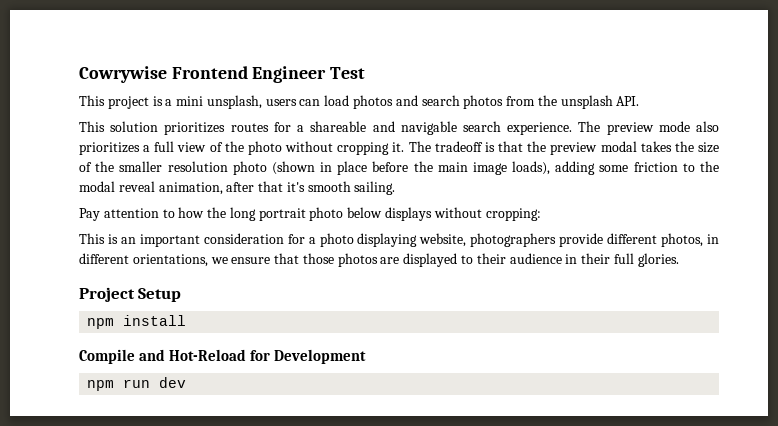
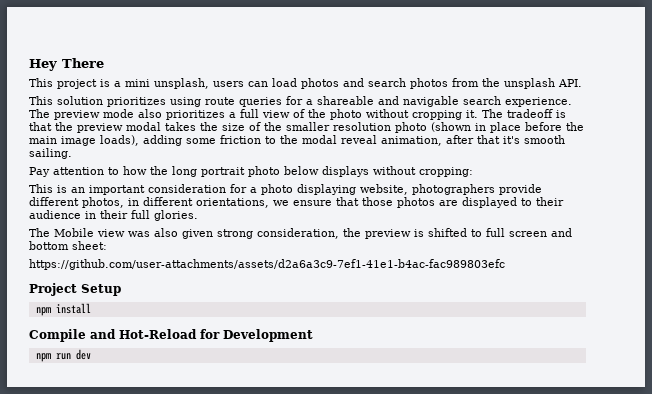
- Cowrywise Frontend Engineer Test
+ Hey There
- This solution prioritizes routes for a shareable and navigable search experience.
+ This solution prioritizes using route queries for a shareable and navigable search experience.
+ The Mobile view was also given strong consideration, the preview is shifted to full screen and bottom sheet:
+ https://github.com/user-attachments/assets/d2a6a3c9-7ef1-41e1-b4ac-fac989803efc

